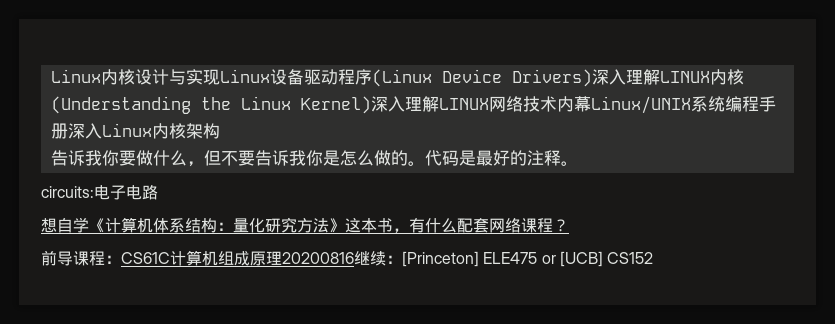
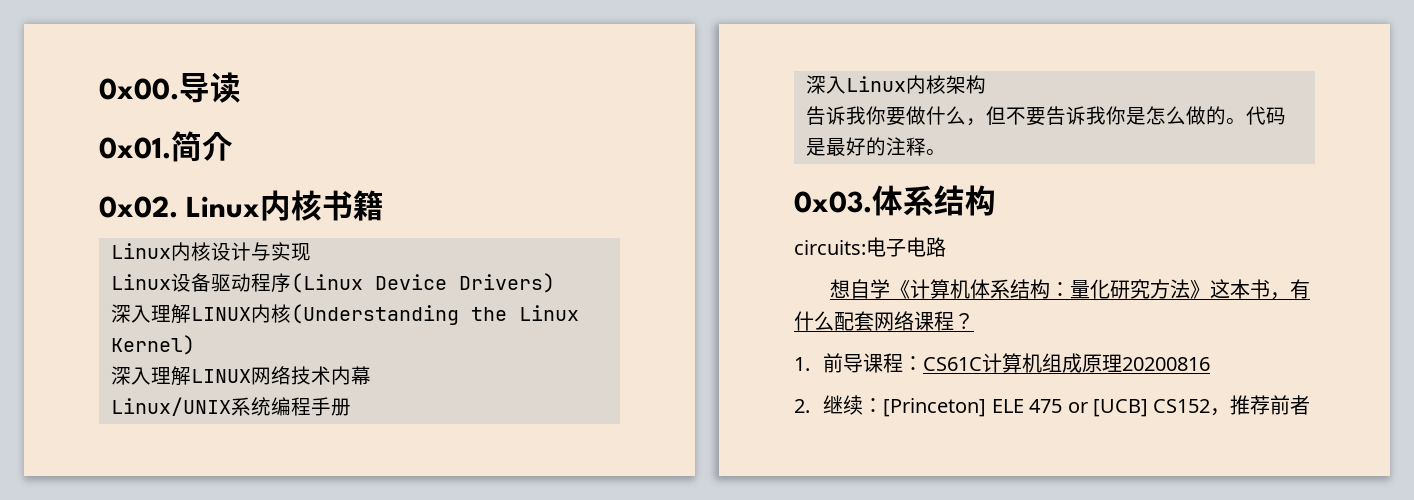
+ 0x00.导读
+ 0x01.简介
+ 0x02. Linux内核书籍
- Linux内核设计与实现Linux设备驱动程序(Linux Device Drivers)深入理解LINUX内核(Understanding the Linux Kernel)深入理解LINUX网络技术内幕Linux/UNIX系统编程手册深入Linux内核架构
+ Linux内核设计与实现
+ Linux设备驱动程序(Linux Device Drivers)
+ 深入理解LINUX内核(Understanding the Linux Kernel)
+ 深入理解LINUX网络技术内幕
+ Linux/UNIX系统编程手册
+ 深入Linux内核架构
+ 0x03.体系结构
- 前导课程：CS61C计算机组成原理20200816继续：[Princeton] ELE475 or [UCB] CS152
+ 1.前导课程：CS61C计算机组成原理20200816
+ 2.继续：[Princeton] ELE 475 or [UCB] CS152，推荐前者

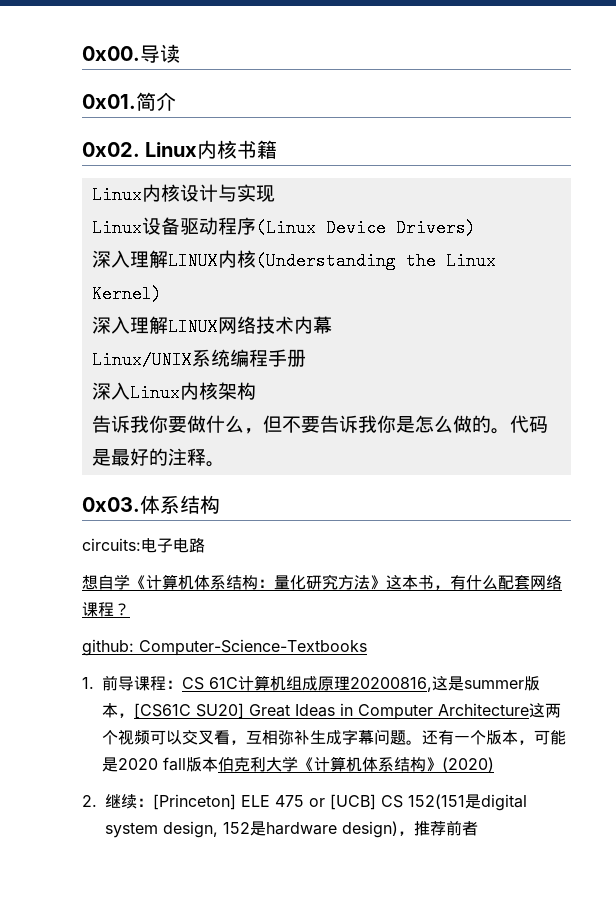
+ github: Computer-Science-Textbooks
- 1.前导课程：CS61C计算机组成原理20200816
+ 1.前导课程：CS 61C计算机组成原理20200816,这是summer版本，[CS61C SU20] Great Ideas in Computer Architecture这两个视频可以交叉看，互相弥补生成字幕问题。还有一个版本，可能是2020 fall版本伯克利大学《计算机体系结构》(2020)
- 2.继续：[Princeton] ELE 475 or [UCB] CS152，推荐前者
+ 2.继续：[Princeton] ELE 475 or [UCB] CS 152(151是digital system design, 152是hardware design)，推荐前者

